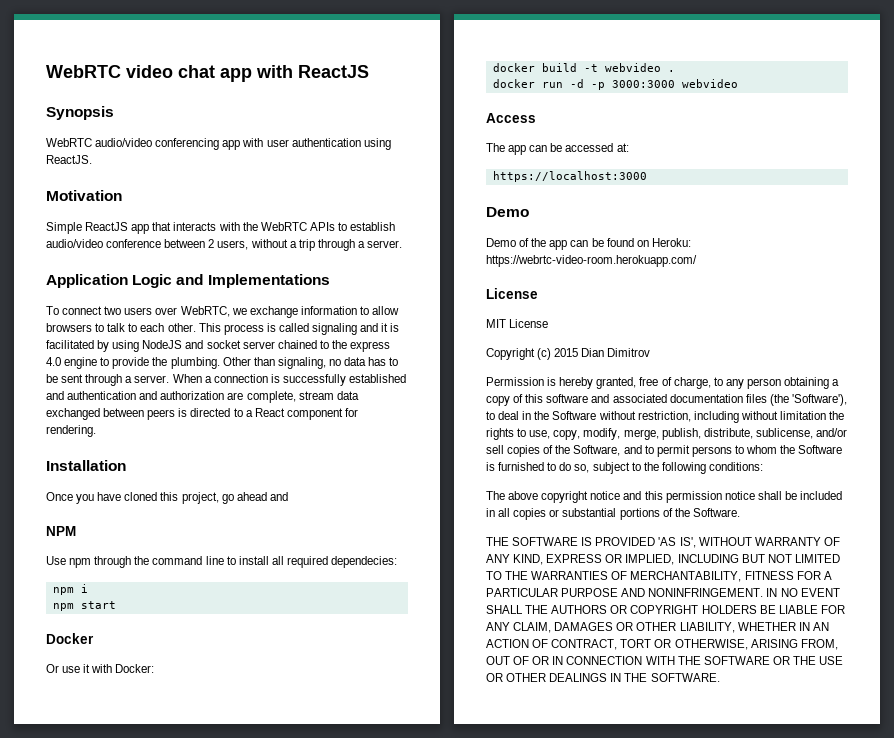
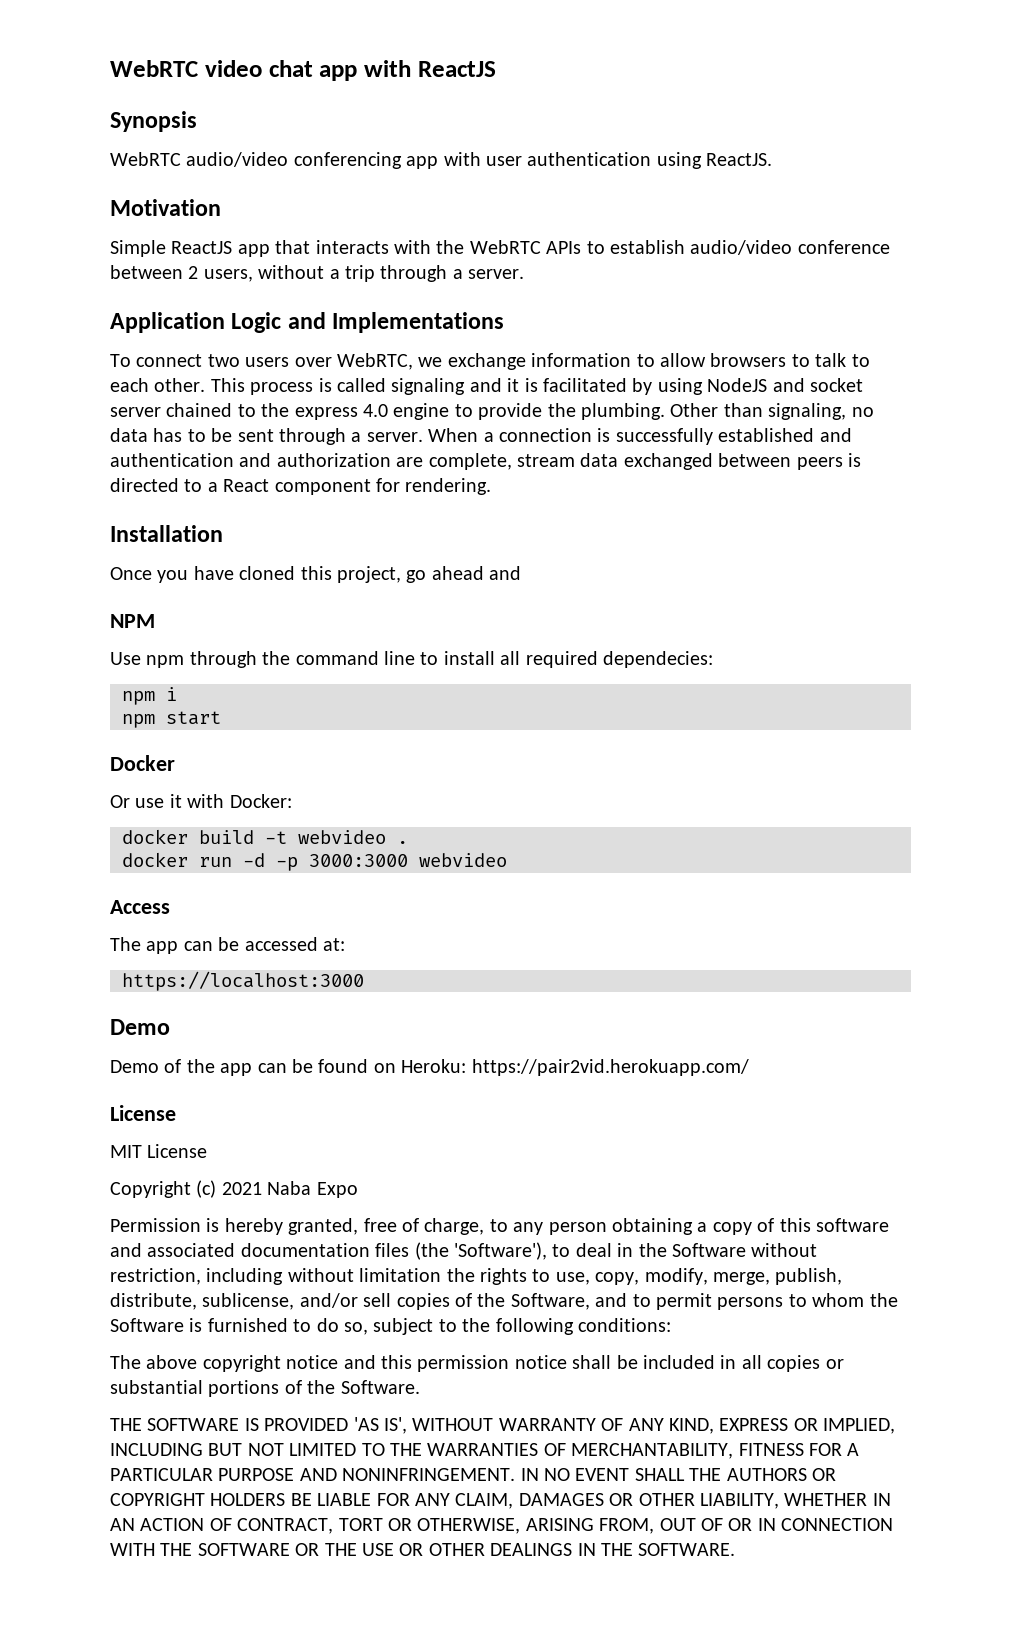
- Demo of the app can be found on Heroku: https://webrtc-video-room.herokuapp.com/
+ Demo of the app can be found on Heroku: https://pair2vid.herokuapp.com/
- Copyright (c) 2015 Dian Dimitrov
+ Copyright (c) 2021 Naba Expo

